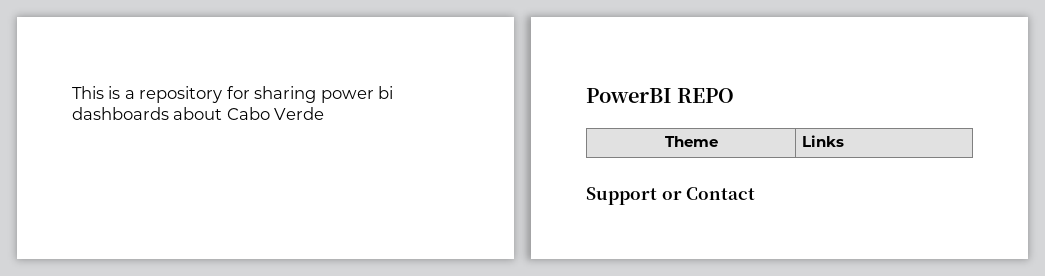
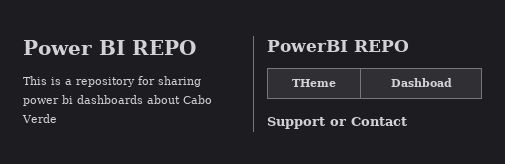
+ Power BI REPO
- Theme | Links
+ THeme | Dashboad

